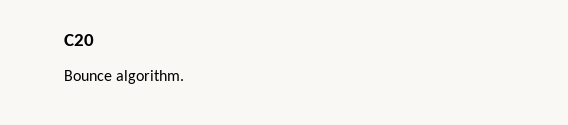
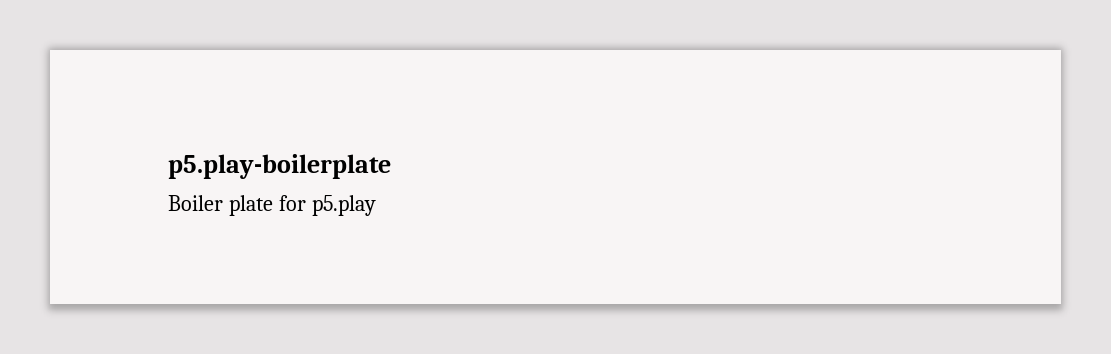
- C20
- Bounce algorithm.
+ p5.play-boilerplate
+ Boiler plate for p5.play

